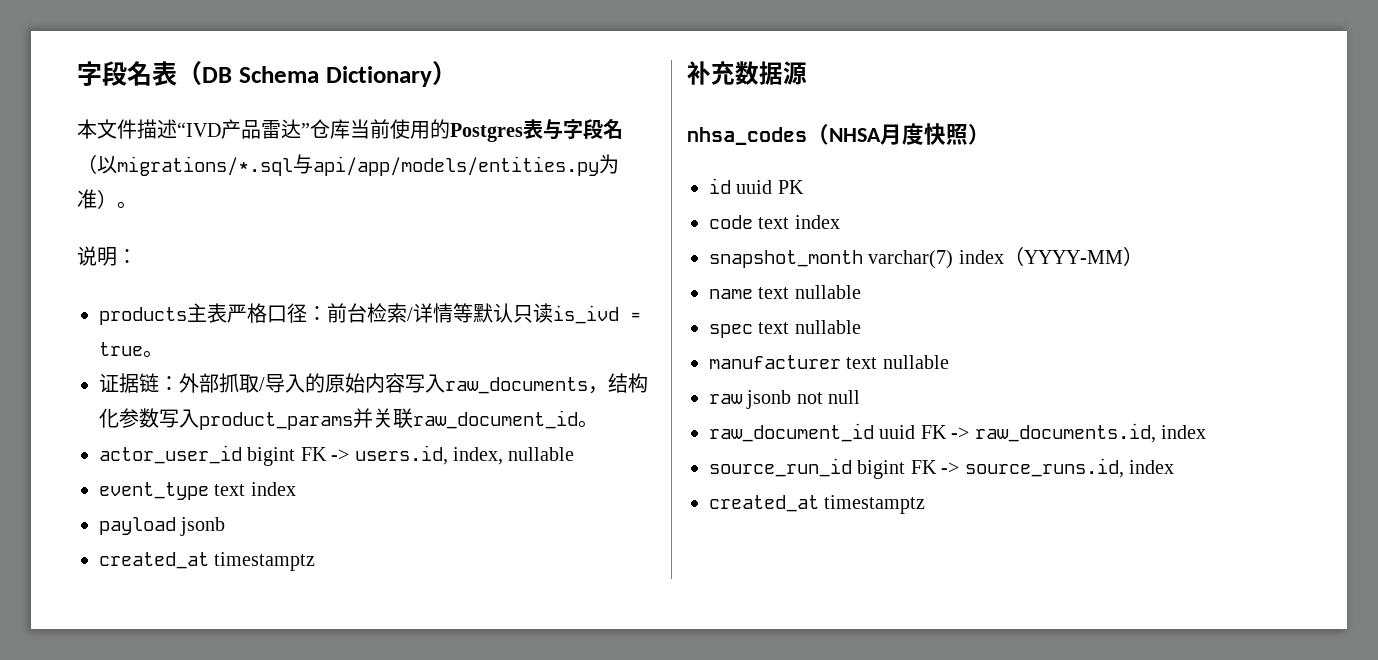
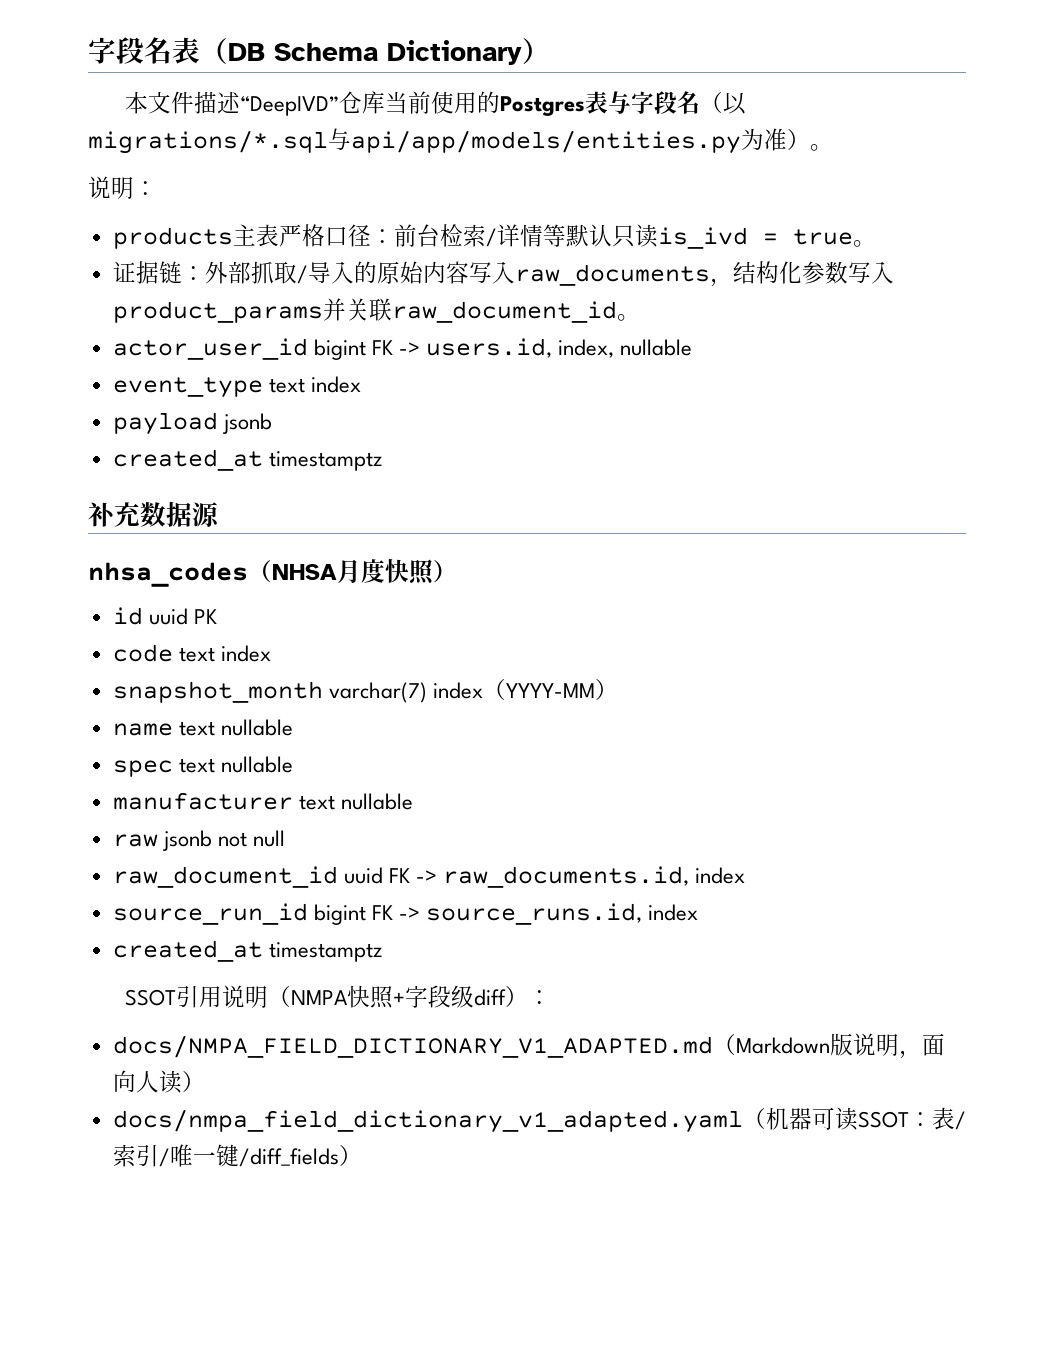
- 本文件描述“IVD产品雷达”仓库当前使用的Postgres表与字段名（以migrations/*.sql与api/app/models/entities.py为准）。
+ 本文件描述“DeepIVD”仓库当前使用的Postgres表与字段名（以migrations/*.sql与api/app/models/entities.py为准）。
+ SSOT引用说明（NMPA快照+字段级diff）：
+ docs/NMPA_FIELD_DICTIONARY_V1_ADAPTED.md（Markdown版说明，面向人读）
+ docs/nmpa_field_dictionary_v1_adapted.yaml（机器可读SSOT：表/索引/唯一键/diff_fields）

